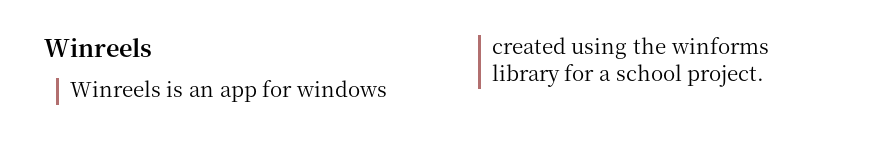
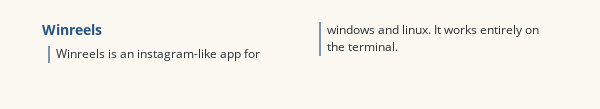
- Winreels is an app for windows created using the winforms library for a school project.
+ Winreels is an instagram-like app for windows and linux. It works entirely on the terminal.

